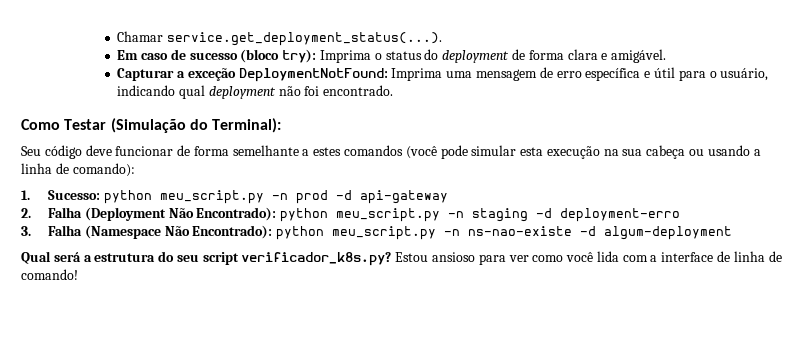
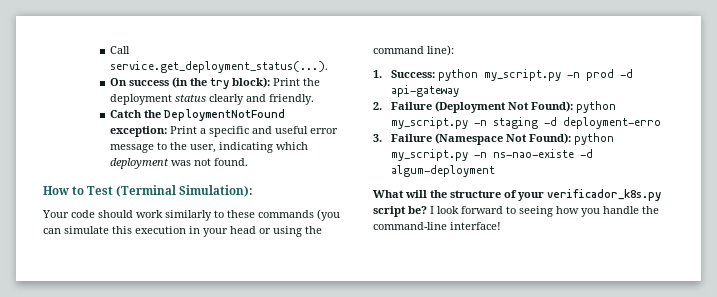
- Chamar service.get_deployment_status(...).
+ Call service.get_deployment_status(...).
- Em caso de sucesso (bloco try): Imprima o status do deployment de forma clara e amigável.
- Capturar a exceção DeploymentNotFound: Imprima uma mensagem de erro específica e útil para o usuário, indicando qual deployment não foi encontrado.
- Como Testar (Simulação do Terminal):
- Seu código deve funcionar de forma semelhante a estes comandos (você pode simular esta execução na sua cabeça ou usando a linha de comando):
- 1. Sucesso: python meu_script.py -n prod -d api-gateway
+ On success (in the try block): Print the deployment status clearly and friendly.
+ Catch the DeploymentNotFound exception: Print a specific and useful error message to the user, indicating which deployment was not found.
+ How to Test (Terminal Simulation):
+ Your code should work similarly to these commands (you can simulate this execution in your head or using the command line):
+ 1. Success: python my_script.py -n prod -d api-gateway
- 2. Falha (Deployment Não Encontrado): python meu_script.py -n staging -d deployment-erro
+ 2. Failure (Deployment Not Found): python my_script.py -n staging -d deployment-erro
- 3. Falha (Namespace Não Encontrado): python meu_script.py -n ns-nao-existe -d algum-deployment
- Qual será a estrutura do seu script verificador_k8s.py? Estou ansioso para ver como você lida com a interface de linha de comando!
+ 3. Failure (Namespace Not Found): python my_script.py -n ns-nao-existe -d algum-deployment
+ What will the structure of your verificador_k8s.py script be? I look forward to seeing how you handle the command-line interface!

